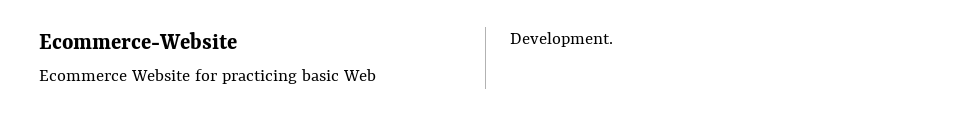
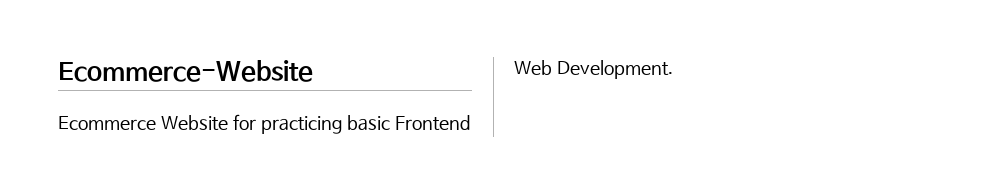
- Ecommerce Website for practicing basic Web Development.
+ Ecommerce Website for practicing basic Frontend Web Development.

